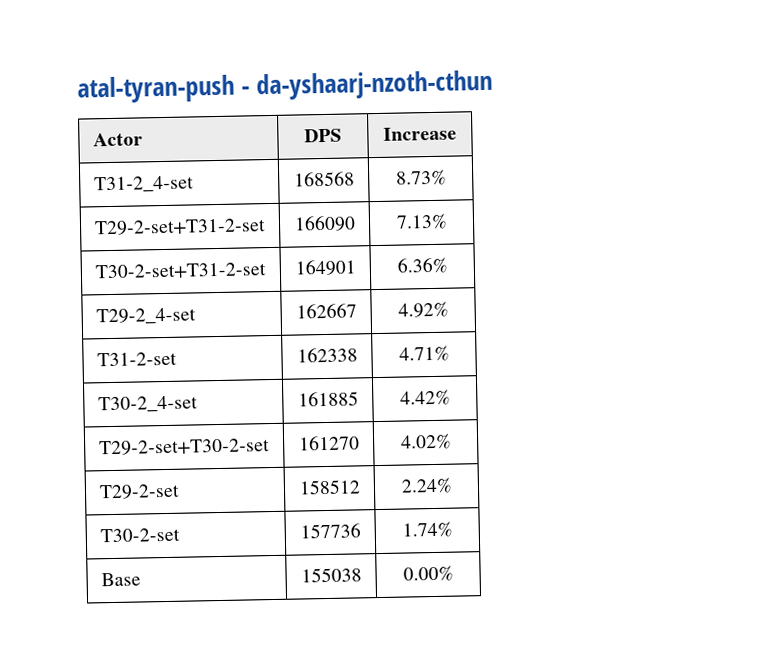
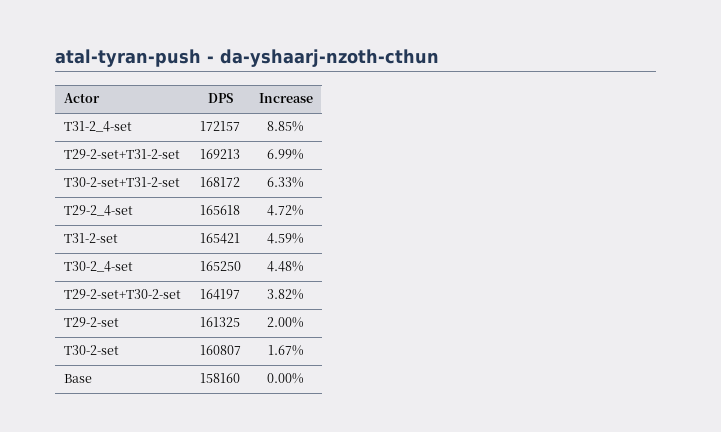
- T31-2_4-set | 168568 | 8.73%
+ T31-2_4-set | 172157 | 8.85%
- T29-2-set+T31-2-set | 166090 | 7.13%
+ T29-2-set+T31-2-set | 169213 | 6.99%
- T30-2-set+T31-2-set | 164901 | 6.36%
+ T30-2-set+T31-2-set | 168172 | 6.33%
- T29-2_4-set | 162667 | 4.92%
+ T29-2_4-set | 165618 | 4.72%
- T31-2-set | 162338 | 4.71%
+ T31-2-set | 165421 | 4.59%
- T30-2_4-set | 161885 | 4.42%
+ T30-2_4-set | 165250 | 4.48%
- T29-2-set+T30-2-set | 161270 | 4.02%
+ T29-2-set+T30-2-set | 164197 | 3.82%
- T29-2-set | 158512 | 2.24%
+ T29-2-set | 161325 | 2.00%
- T30-2-set | 157736 | 1.74%
+ T30-2-set | 160807 | 1.67%
- Base | 155038 | 0.00%
+ Base | 158160 | 0.00%

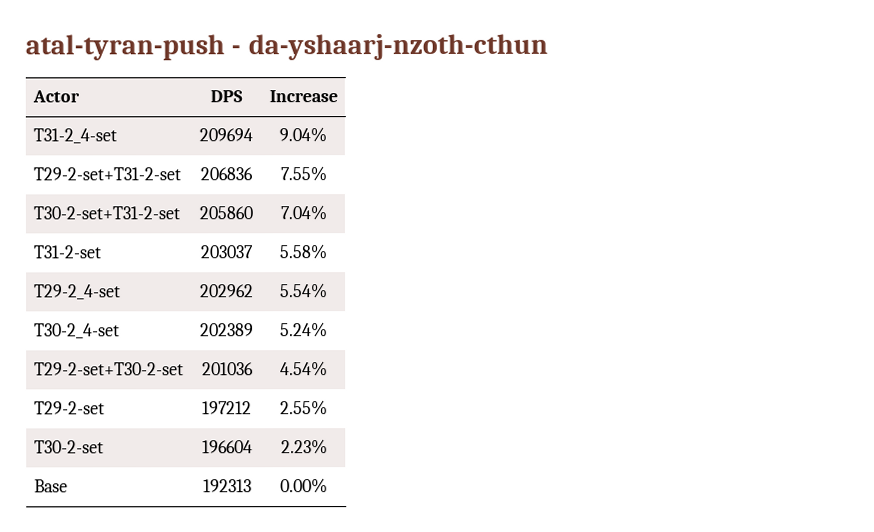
- T31-2_4-set | 172157 | 8.85%
+ T31-2_4-set | 209694 | 9.04%
- T29-2-set+T31-2-set | 169213 | 6.99%
+ T29-2-set+T31-2-set | 206836 | 7.55%
- T30-2-set+T31-2-set | 168172 | 6.33%
- T29-2_4-set | 165618 | 4.72%
- T31-2-set | 165421 | 4.59%
+ T30-2-set+T31-2-set | 205860 | 7.04%
+ T31-2-set | 203037 | 5.58%
+ T29-2_4-set | 202962 | 5.54%
- T30-2_4-set | 165250 | 4.48%
+ T30-2_4-set | 202389 | 5.24%
- T29-2-set+T30-2-set | 164197 | 3.82%
+ T29-2-set+T30-2-set | 201036 | 4.54%
- T29-2-set | 161325 | 2.00%
+ T29-2-set | 197212 | 2.55%
- T30-2-set | 160807 | 1.67%
+ T30-2-set | 196604 | 2.23%
- Base | 158160 | 0.00%
+ Base | 192313 | 0.00%

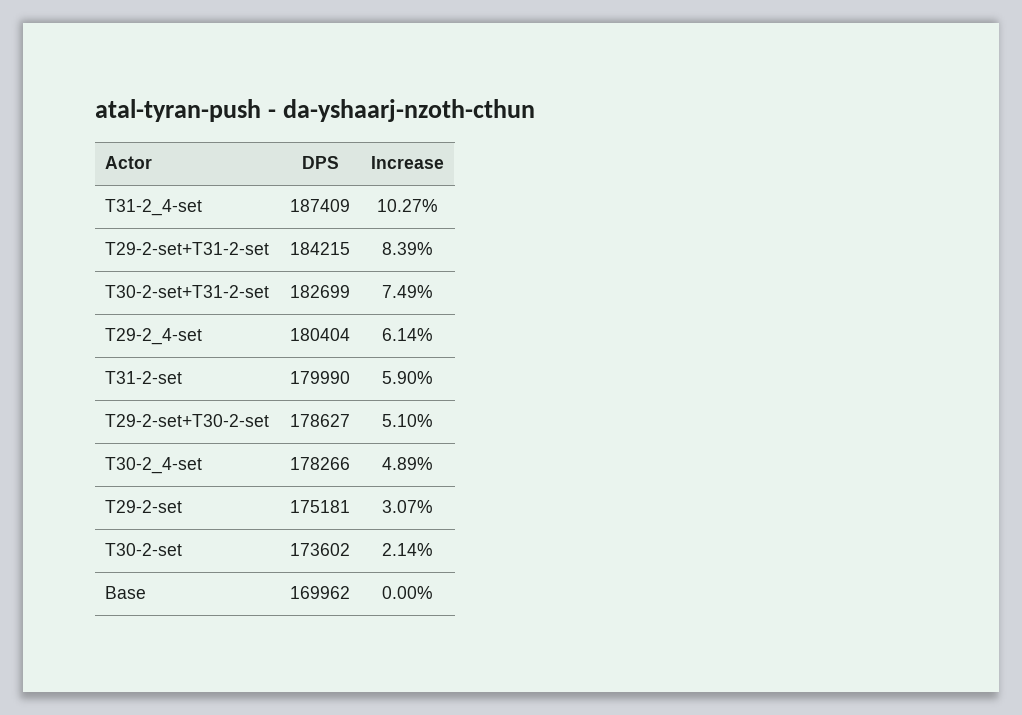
- T31-2_4-set | 209694 | 9.04%
+ T31-2_4-set | 187409 | 10.27%
- T29-2-set+T31-2-set | 206836 | 7.55%
+ T29-2-set+T31-2-set | 184215 | 8.39%
- T30-2-set+T31-2-set | 205860 | 7.04%
- T31-2-set | 203037 | 5.58%
- T29-2_4-set | 202962 | 5.54%
- T30-2_4-set | 202389 | 5.24%
- T29-2-set+T30-2-set | 201036 | 4.54%
+ T30-2-set+T31-2-set | 182699 | 7.49%
+ T29-2_4-set | 180404 | 6.14%
+ T31-2-set | 179990 | 5.90%
+ T29-2-set+T30-2-set | 178627 | 5.10%
+ T30-2_4-set | 178266 | 4.89%
- T29-2-set | 197212 | 2.55%
+ T29-2-set | 175181 | 3.07%
- T30-2-set | 196604 | 2.23%
+ T30-2-set | 173602 | 2.14%
- Base | 192313 | 0.00%
+ Base | 169962 | 0.00%

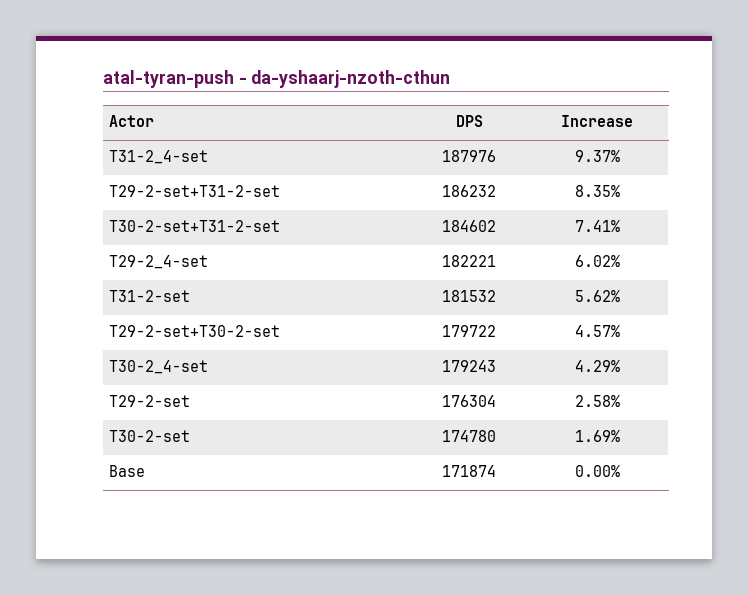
- T31-2_4-set | 187409 | 10.27%
+ T31-2_4-set | 187976 | 9.37%
- T29-2-set+T31-2-set | 184215 | 8.39%
+ T29-2-set+T31-2-set | 186232 | 8.35%
- T30-2-set+T31-2-set | 182699 | 7.49%
+ T30-2-set+T31-2-set | 184602 | 7.41%
- T29-2_4-set | 180404 | 6.14%
+ T29-2_4-set | 182221 | 6.02%
- T31-2-set | 179990 | 5.90%
+ T31-2-set | 181532 | 5.62%
- T29-2-set+T30-2-set | 178627 | 5.10%
+ T29-2-set+T30-2-set | 179722 | 4.57%
- T30-2_4-set | 178266 | 4.89%
+ T30-2_4-set | 179243 | 4.29%
- T29-2-set | 175181 | 3.07%
+ T29-2-set | 176304 | 2.58%
- T30-2-set | 173602 | 2.14%
+ T30-2-set | 174780 | 1.69%
- Base | 169962 | 0.00%
+ Base | 171874 | 0.00%

